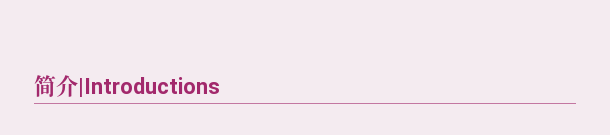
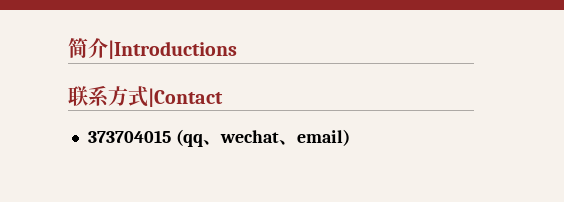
+ 联系方式|Contact
+ 373704015 (qq、wechat、email)

